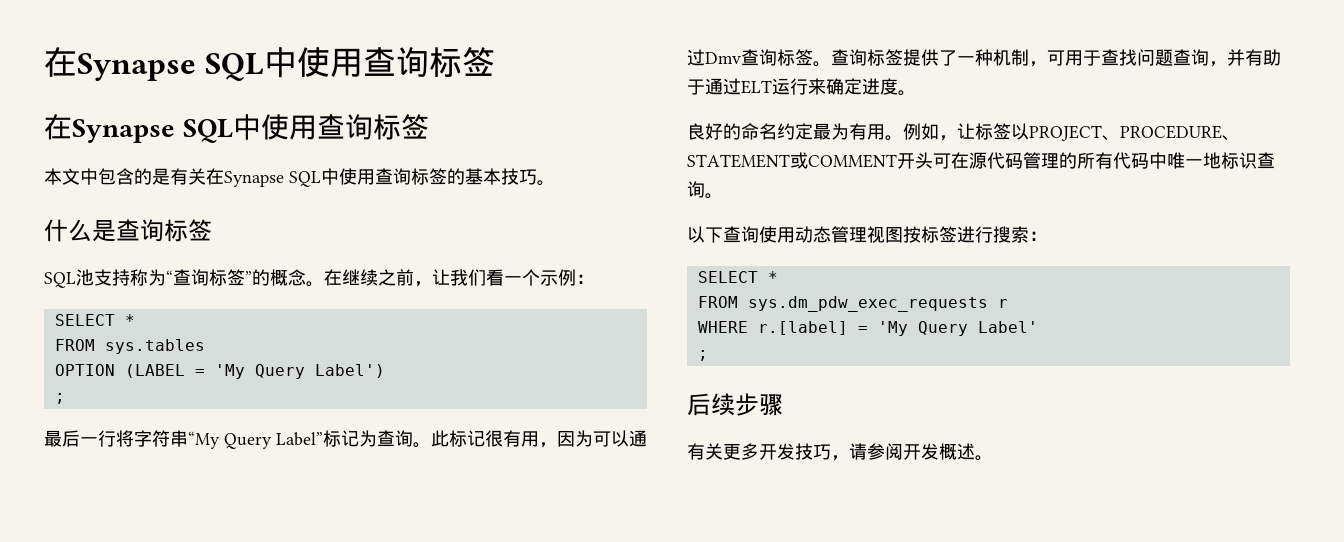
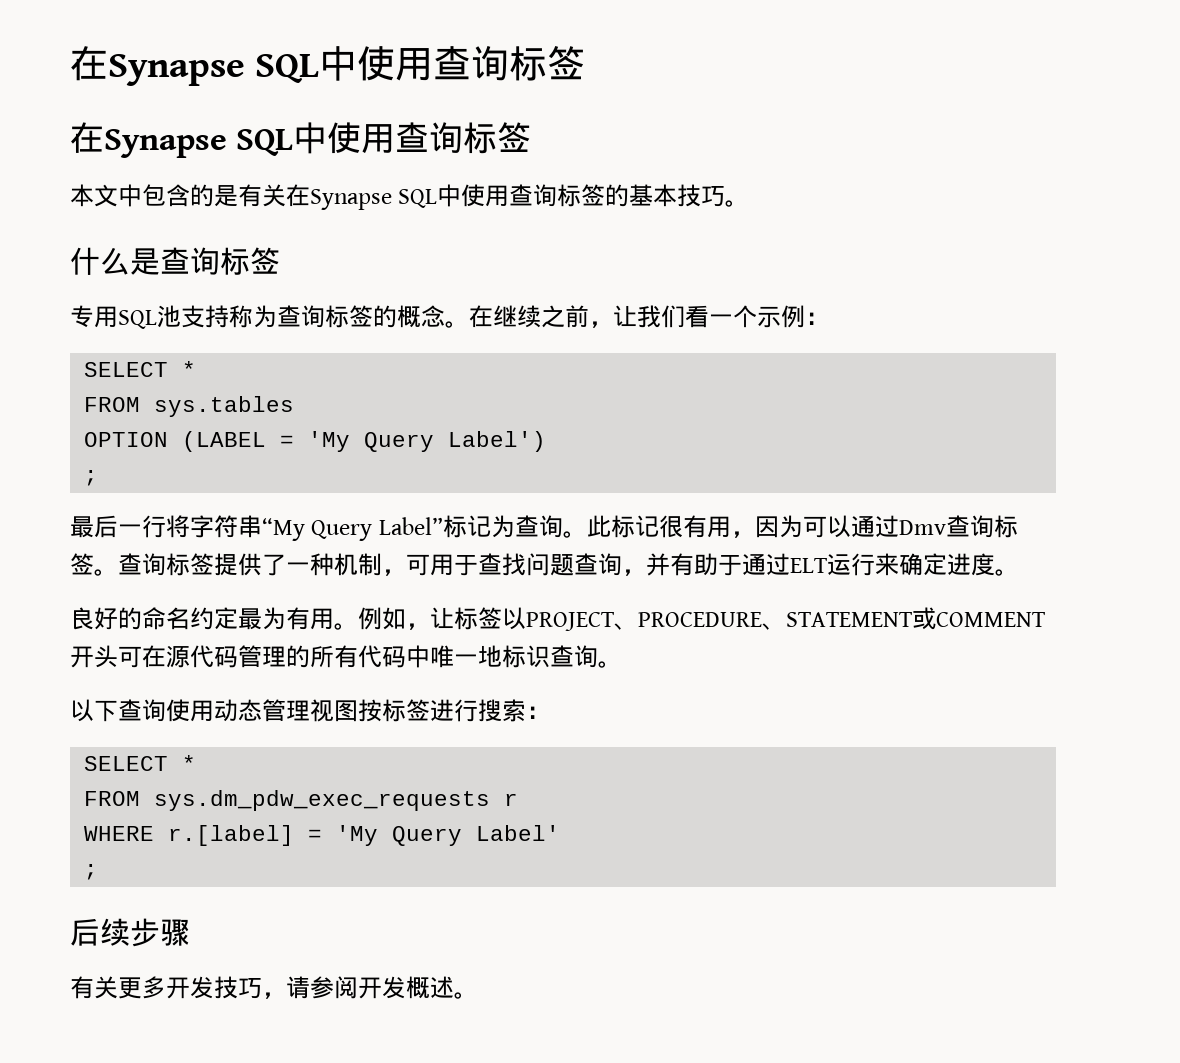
- SQL池支持称为“查询标签”的概念。
+ 专用SQL池支持称为查询标签的概念。

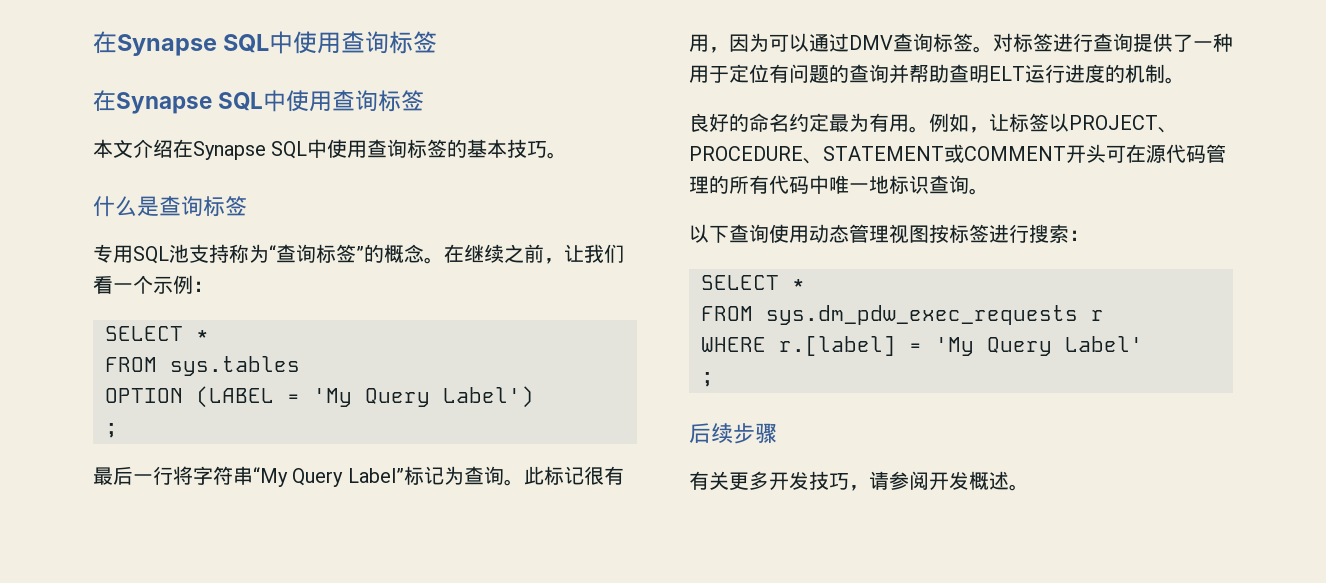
- 本文中包含的是有关在Synapse SQL中使用查询标签的基本技巧。
+ 本文介绍在Synapse SQL中使用查询标签的基本技巧。
- 专用SQL池支持称为查询标签的概念。
+ 专用SQL池支持称为“查询标签”的概念。
- 此标记很有用，因为可以通过Dmv查询标签。
+ 此标记很有用，因为可以通过DMV查询标签。
- 查询标签提供了一种机制，可用于查找问题查询，并有助于通过ELT运行来确定进度。
+ 对标签进行查询提供了一种用于定位有问题的查询并帮助查明ELT运行进度的机制。

